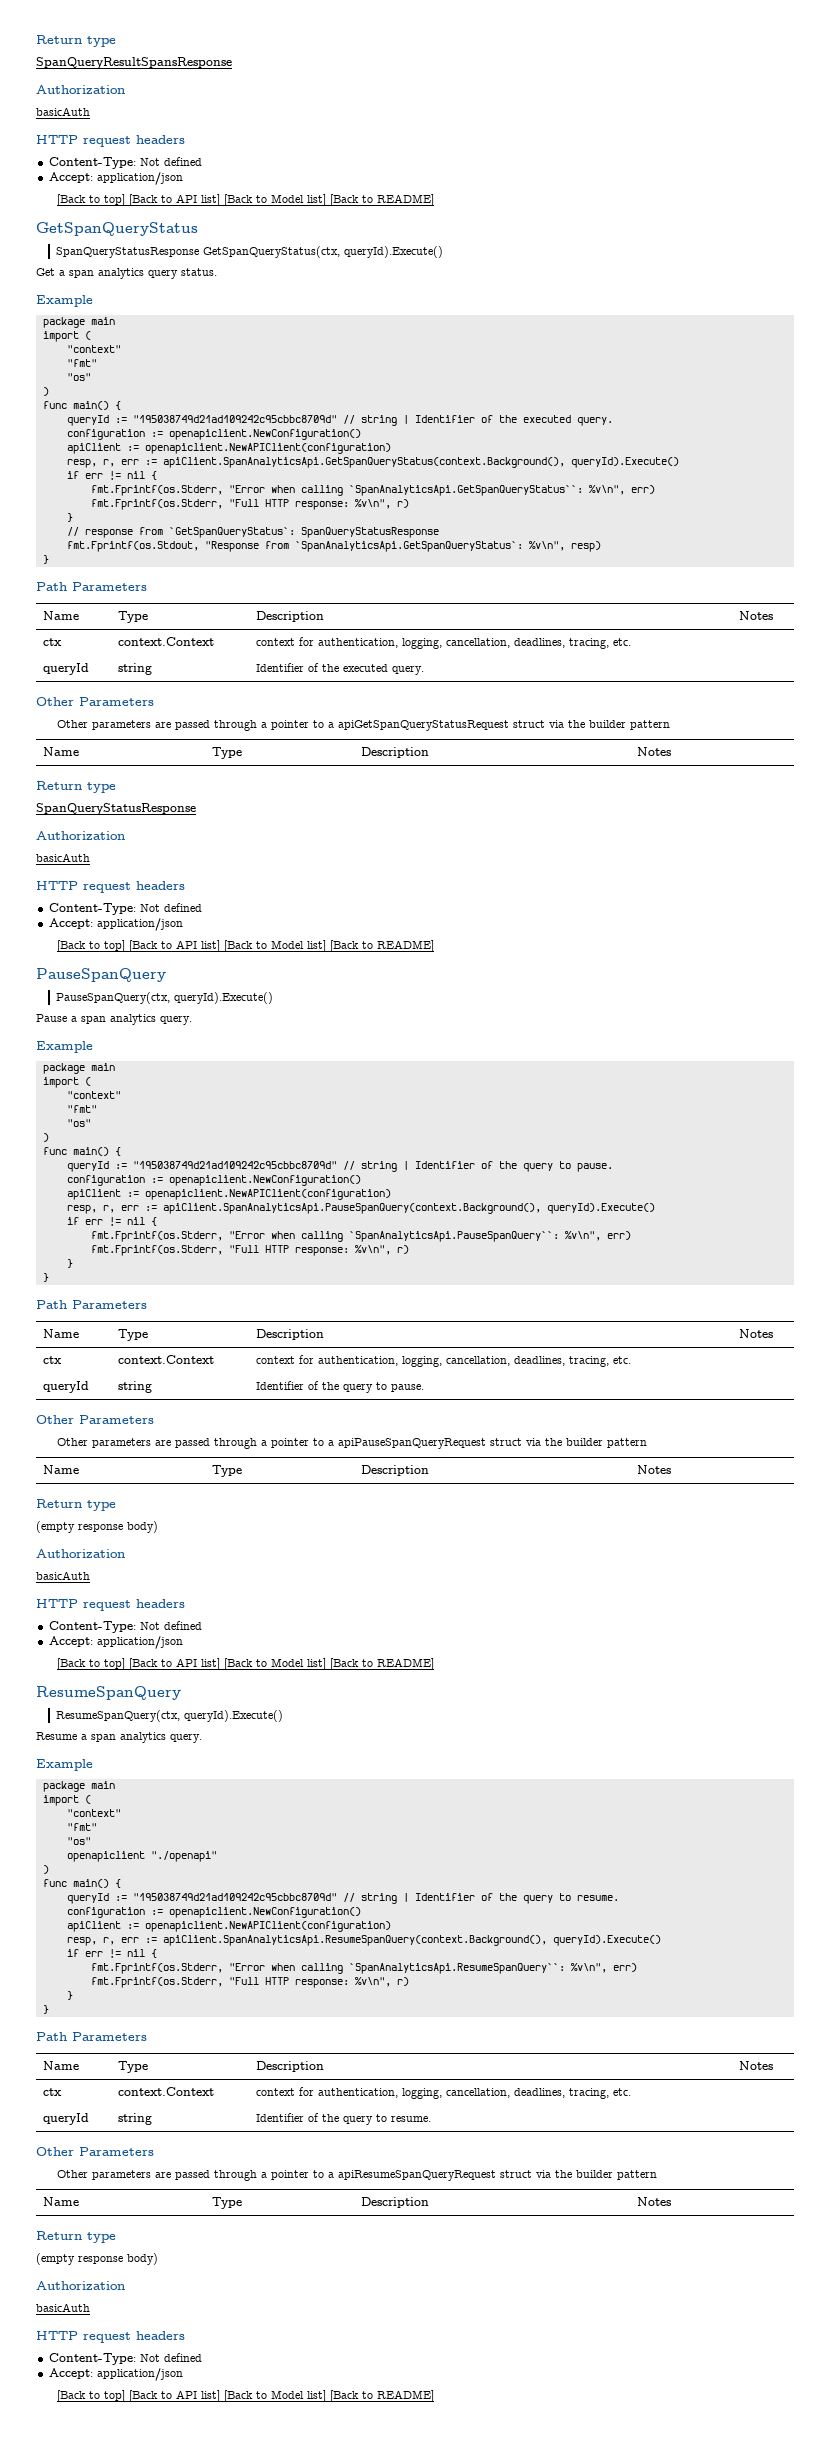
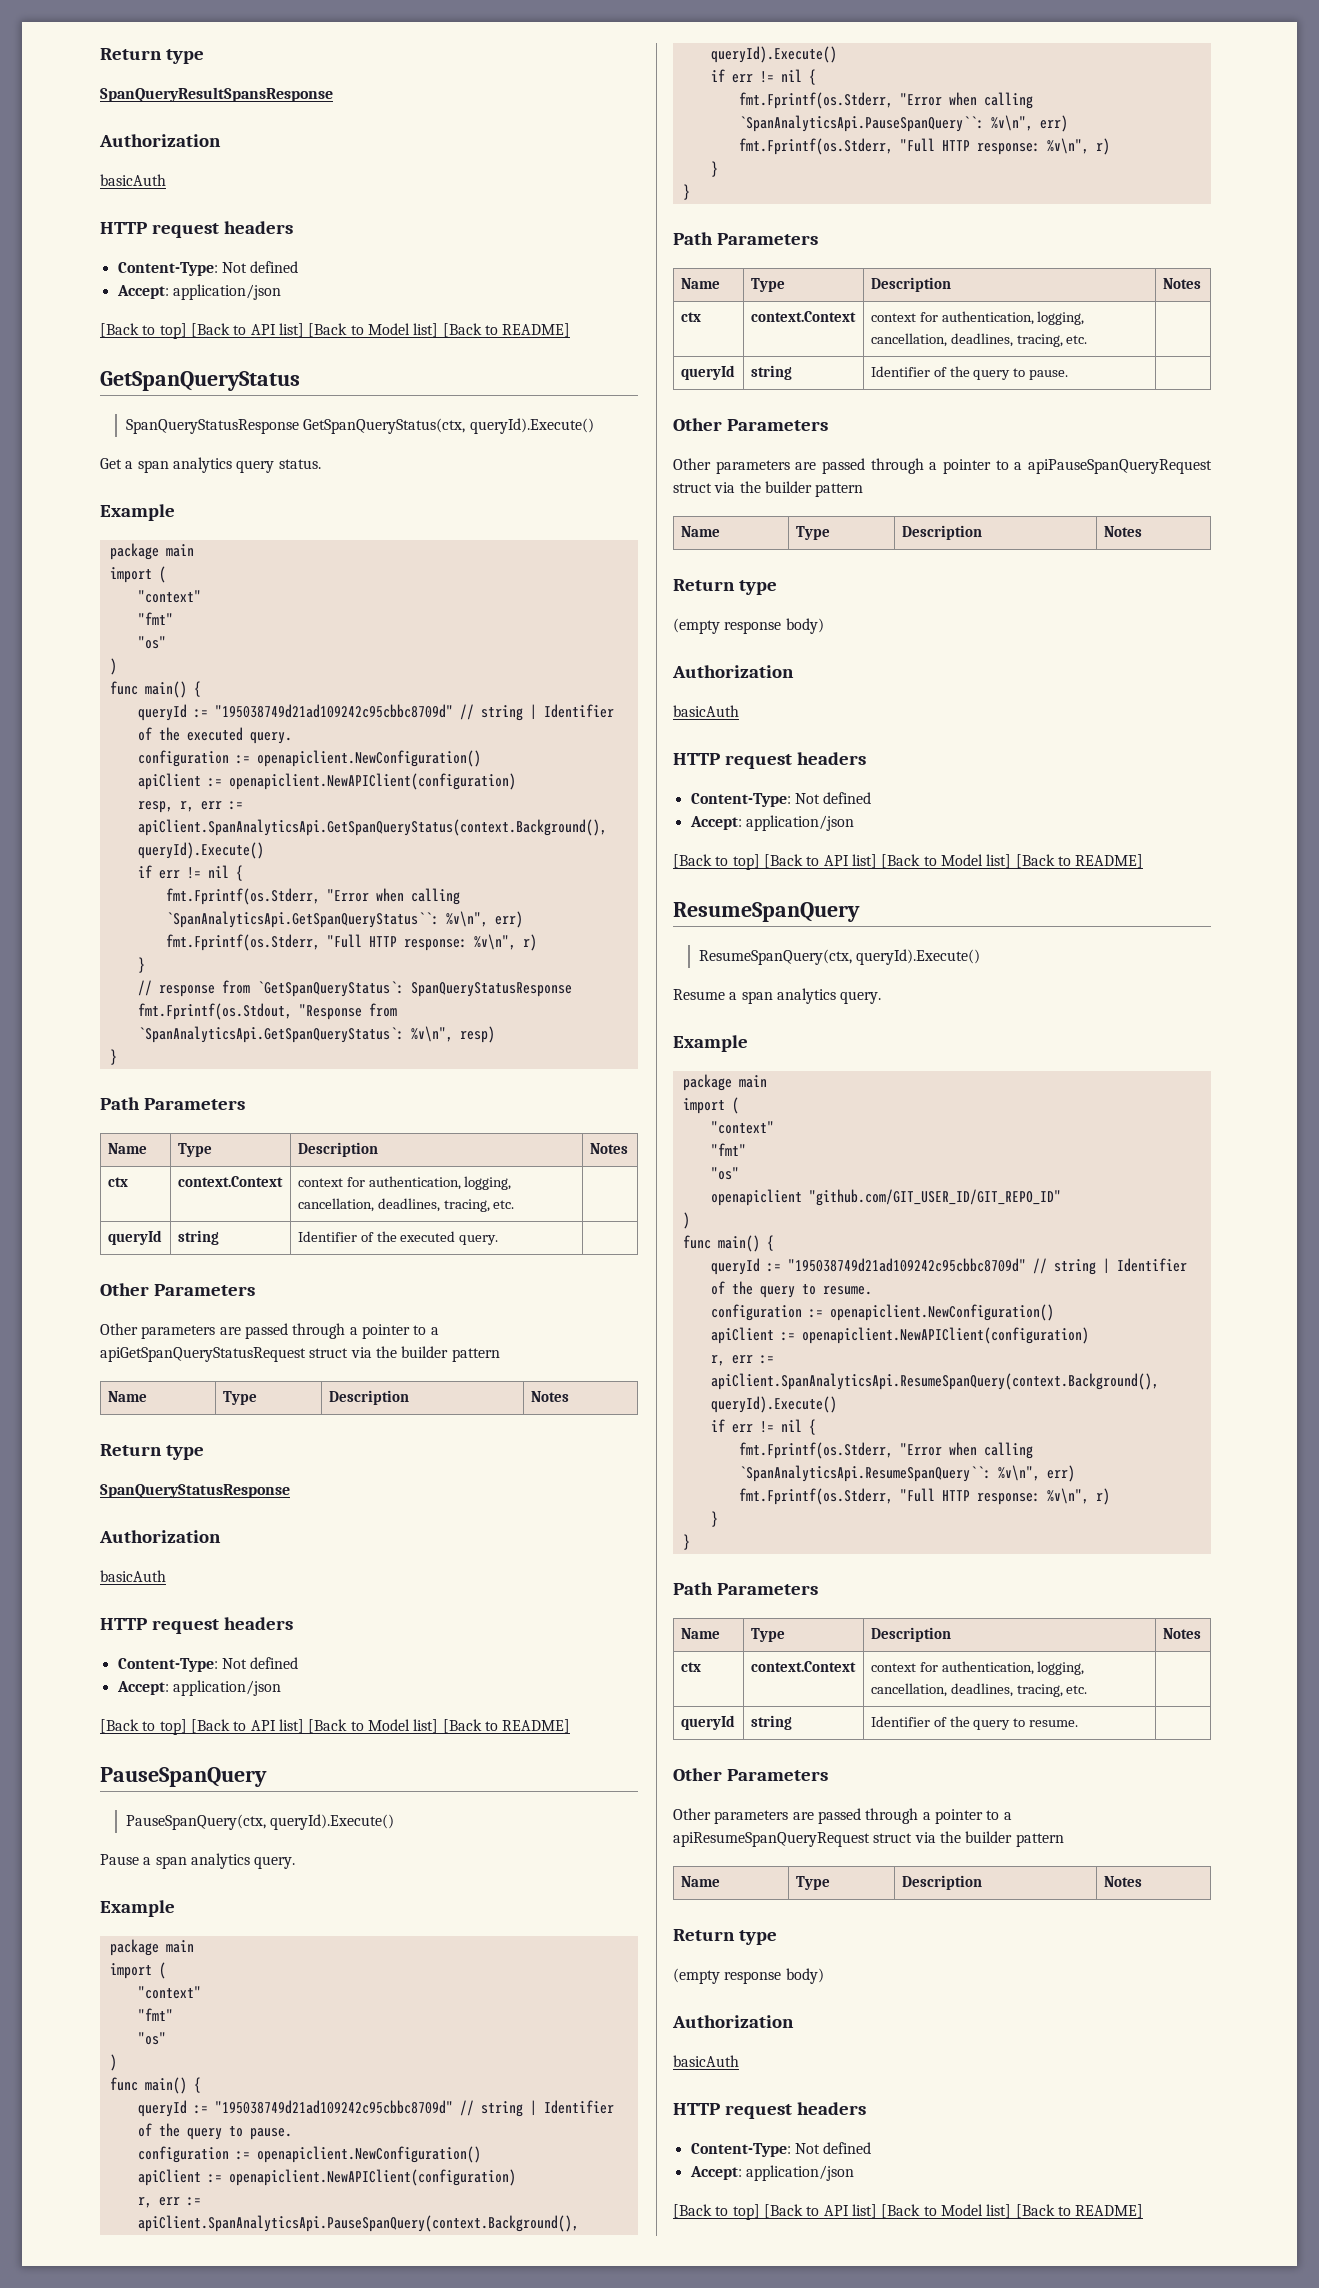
- resp, r, err := apiClient.SpanAnalyticsApi.PauseSpanQuery(context.Background(), queryId).Execute()
+ r, err := apiClient.SpanAnalyticsApi.PauseSpanQuery(context.Background(), queryId).Execute()
- openapiclient "./openapi"
+ openapiclient "github.com/GIT_USER_ID/GIT_REPO_ID"
- resp, r, err := apiClient.SpanAnalyticsApi.ResumeSpanQuery(context.Background(), queryId).Execute()
+ r, err := apiClient.SpanAnalyticsApi.ResumeSpanQuery(context.Background(), queryId).Execute()

